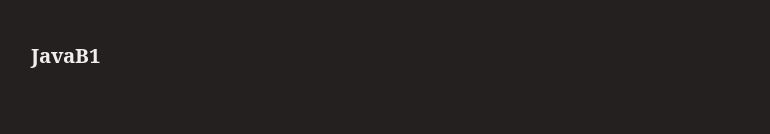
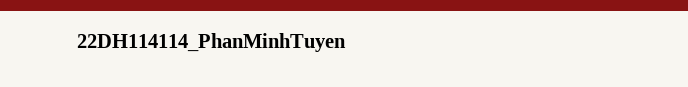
- JavaB1
+ 22DH114114_PhanMinhTuyen

